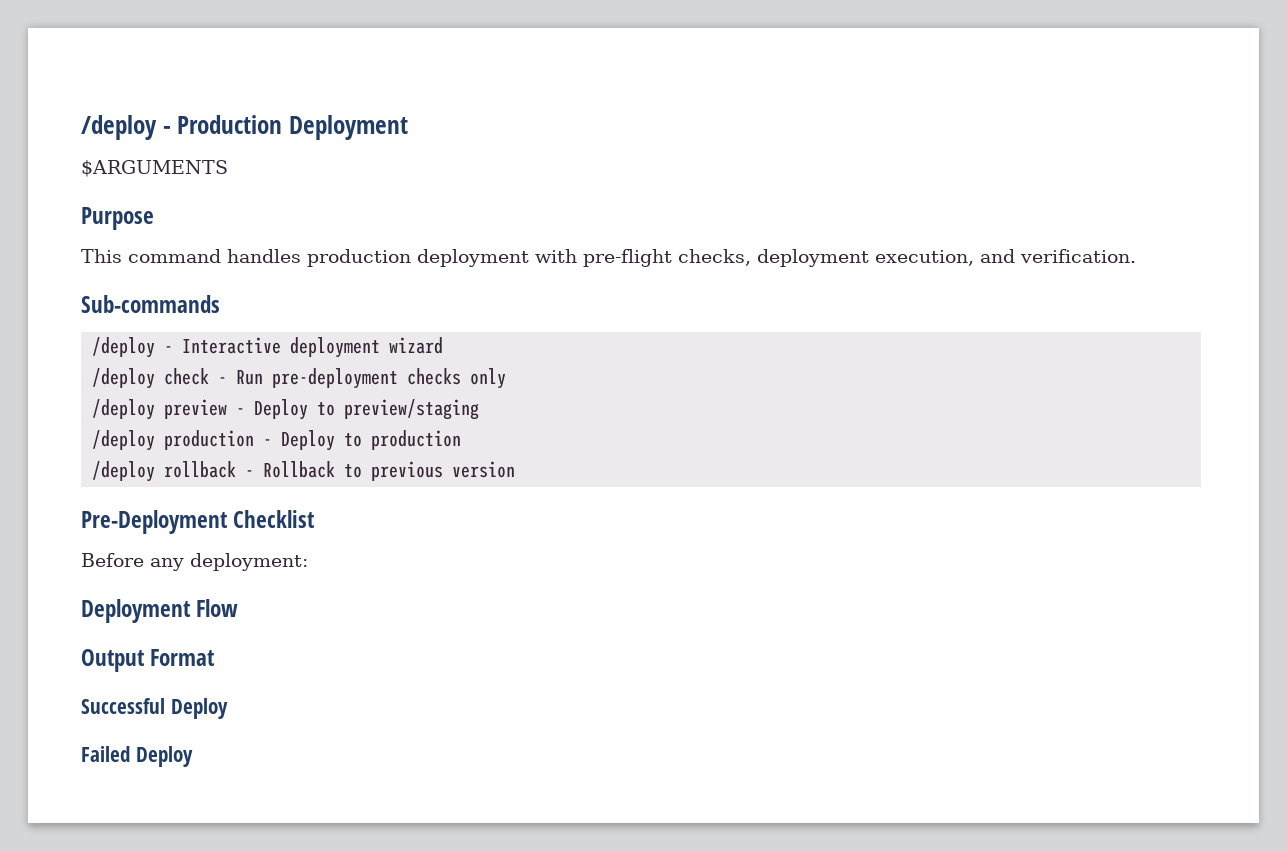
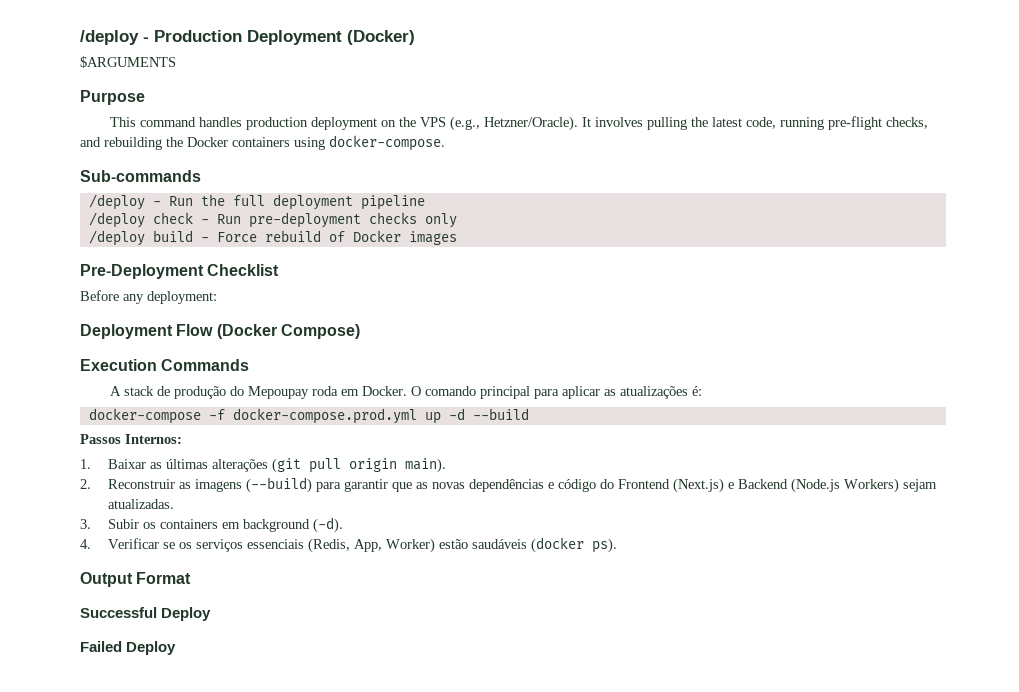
- /deploy - Production Deployment
+ /deploy - Production Deployment (Docker)
- This command handles production deployment with pre-flight checks, deployment execution, and verification.
+ This command handles production deployment on the VPS (e.g., Hetzner/Oracle). It involves pulling the latest code, running pre-flight checks, and rebuilding the Docker containers using docker-compose.
  Sub-commands
- /deploy - Interactive deployment wizard
+ /deploy - Run the full deployment pipeline
- /deploy preview - Deploy to preview/staging
- /deploy production - Deploy to production
- /deploy rollback - Rollback to previous version
+ /deploy build - Force rebuild of Docker images
- Deployment Flow
+ Deployment Flow (Docker Compose)
+ Execution Commands
+ A stack de produção do Mepoupay roda em Docker. O comando principal para aplicar as atualizações é:
+ docker-compose -f docker-compose.prod.yml up -d --build
+ Passos Internos:
+ 1. Baixar as últimas alterações (git pull origin main).
+ 2. Reconstruir as imagens (--build) para garantir que as novas dependências e código do Frontend (Next.js) e Backend (Node.js Workers) sejam atualizadas.
+ 3. Subir os containers em background (-d).
+ 4. Verificar se os serviços essenciais (Redis, App, Worker) estão saudáveis (docker ps).

